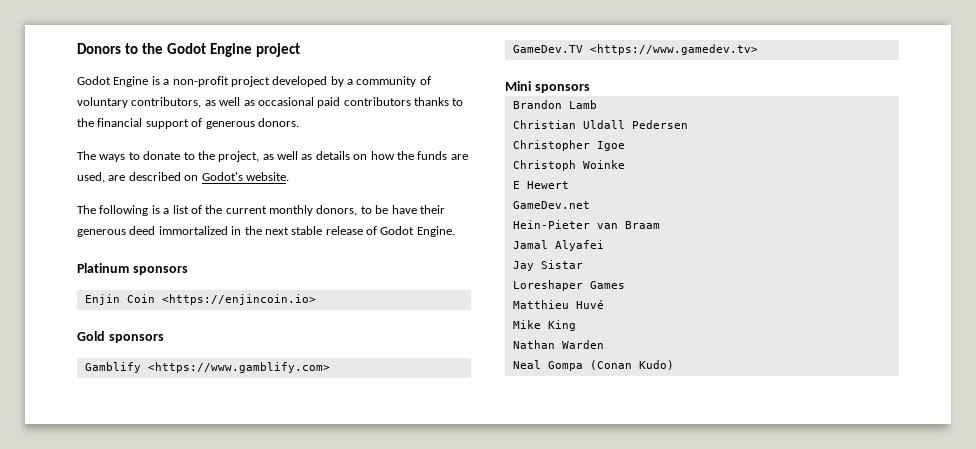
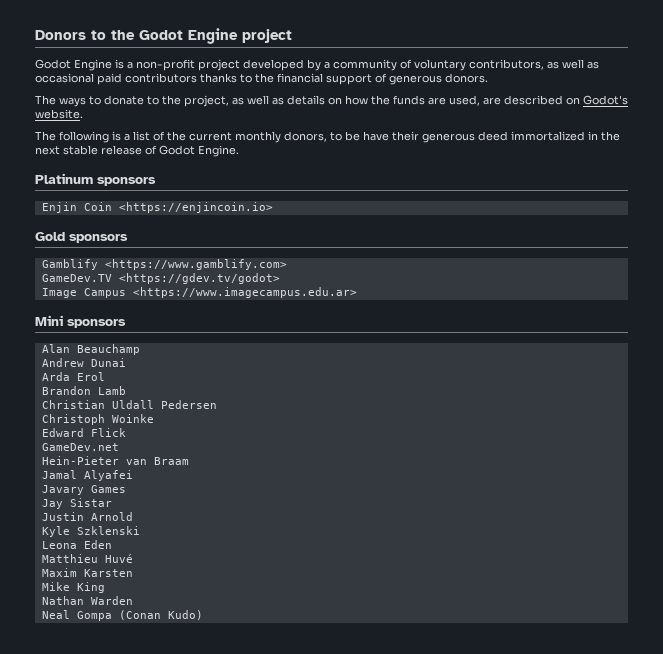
- GameDev.TV <https://www.gamedev.tv>
+ GameDev.TV <https://gdev.tv/godot>
+ Image Campus <https://www.imagecampus.edu.ar>
  Mini sponsors
+ Alan Beauchamp
+ Andrew Dunai
+ Arda Erol
- Christopher Igoe
- E Hewert
+ Edward Flick
+ Javary Games
- Loreshaper Games
+ Justin Arnold
+ Kyle Szklenski
+ Leona Eden
+ Maxim Karsten

